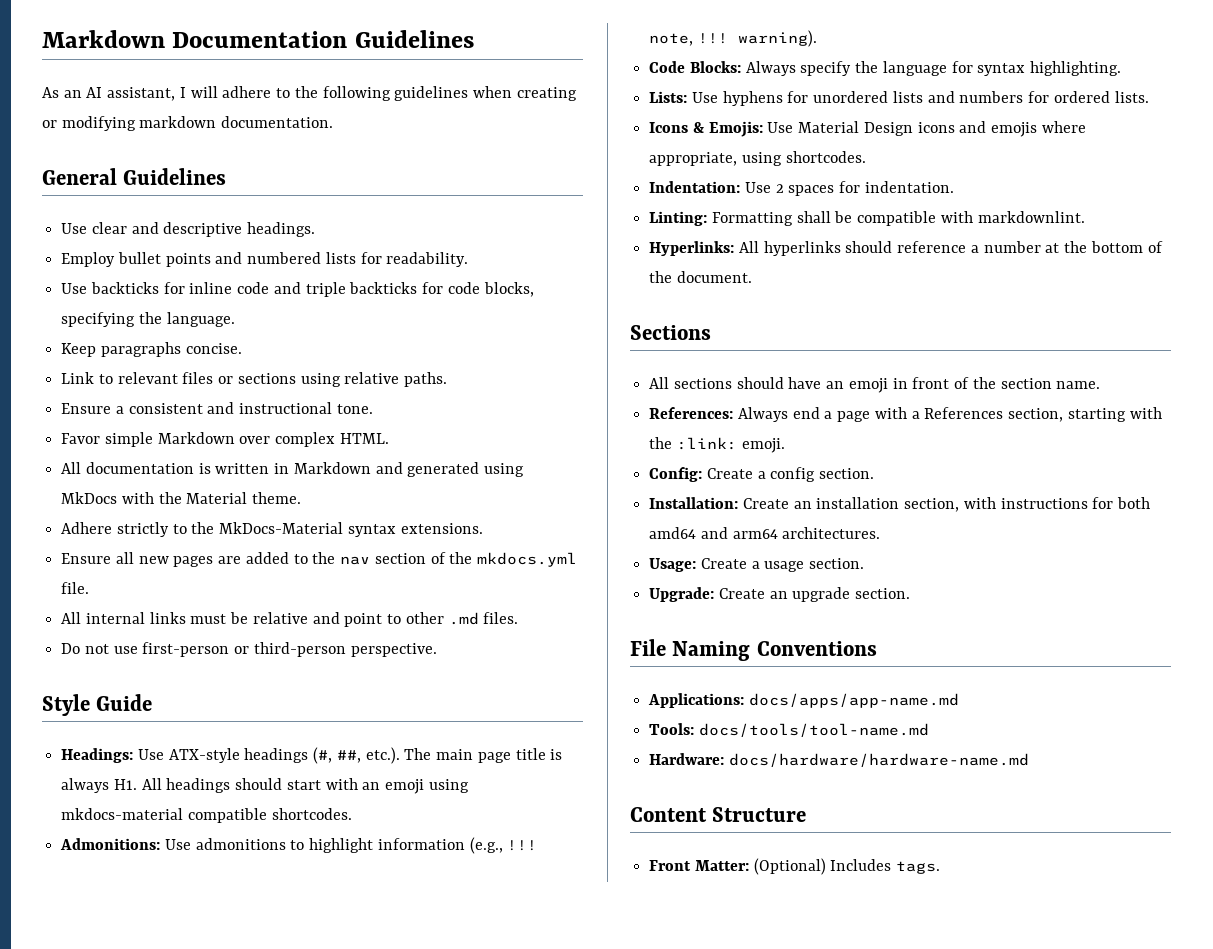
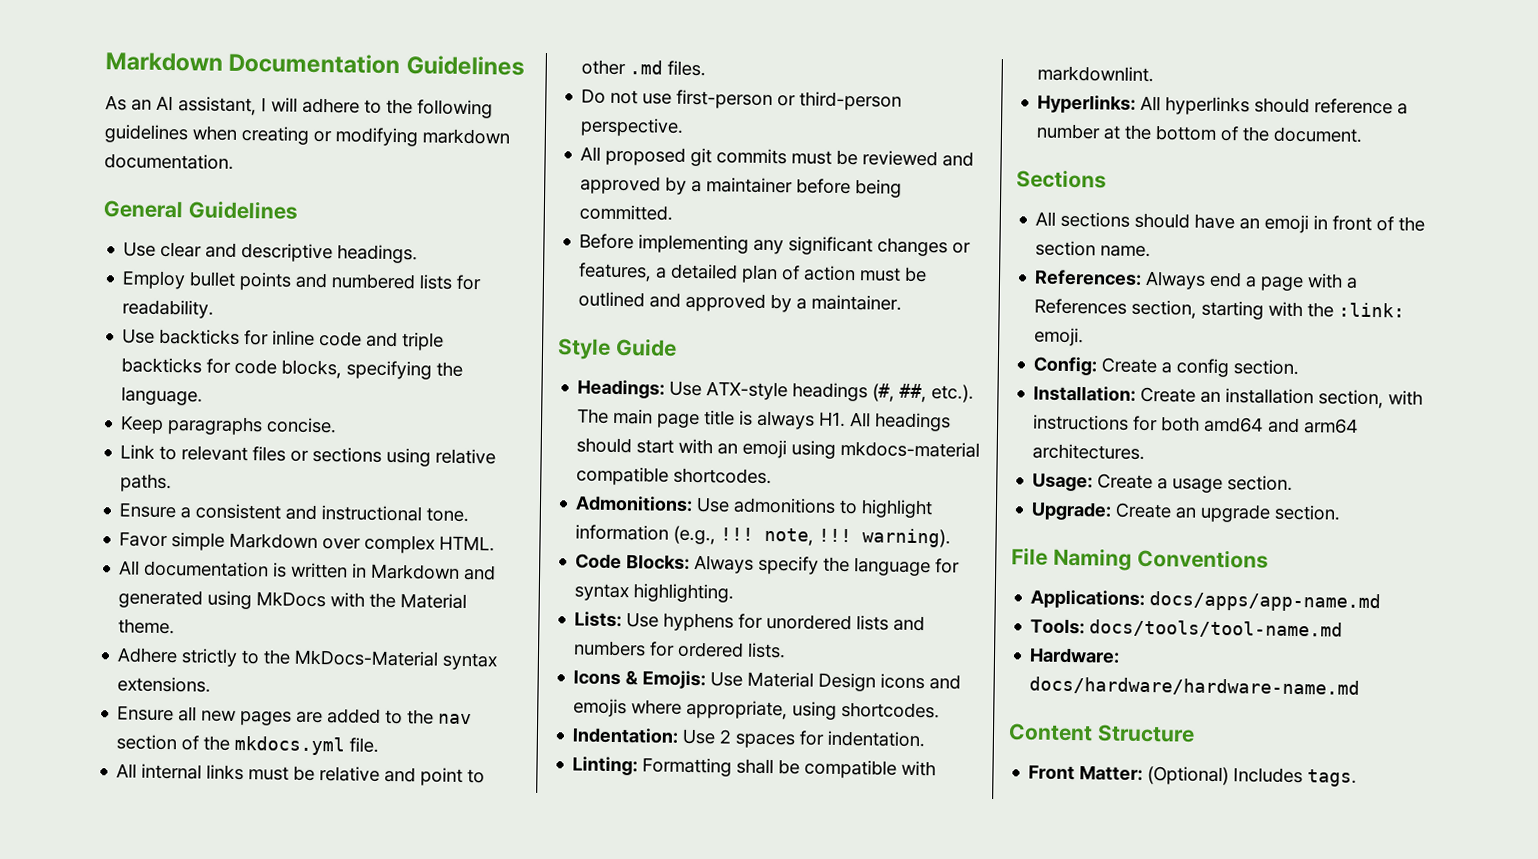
+ All proposed git commits must be reviewed and approved by a maintainer before being committed.
+ Before implementing any significant changes or features, a detailed plan of action must be outlined and approved by a maintainer.

